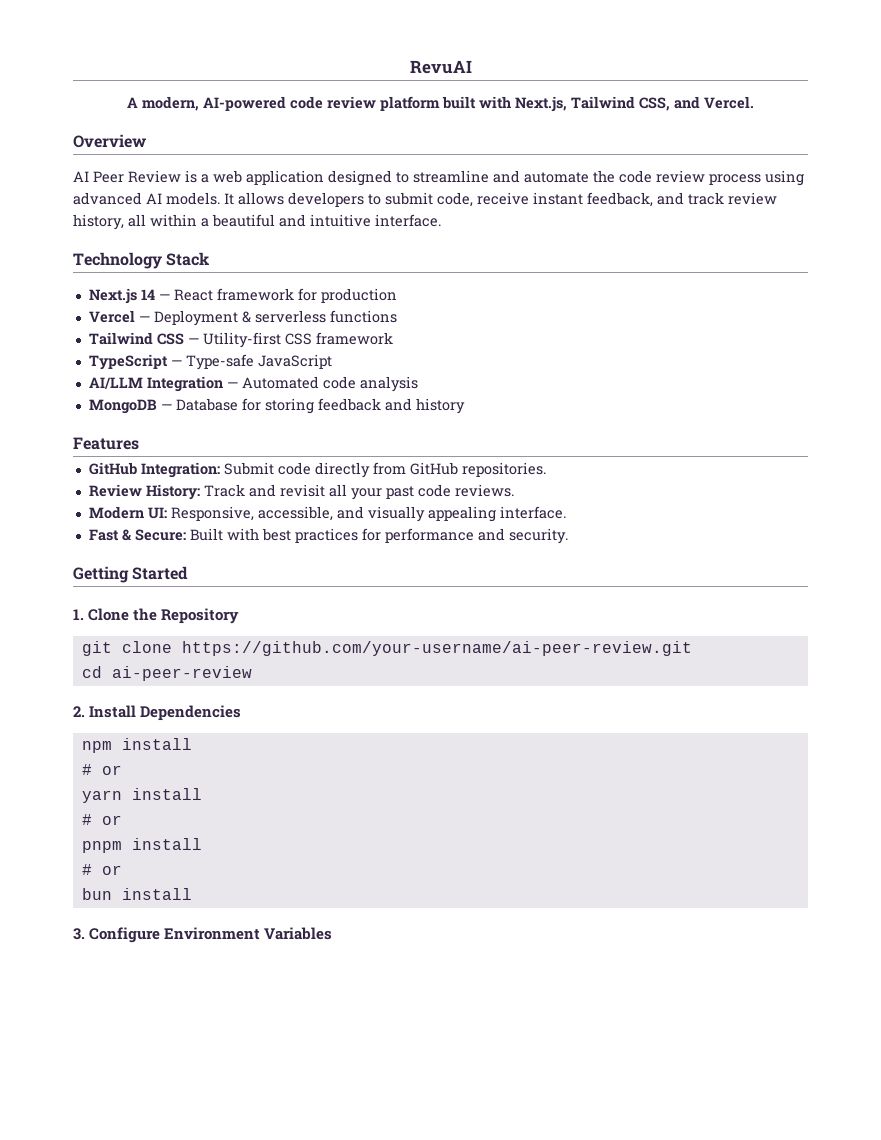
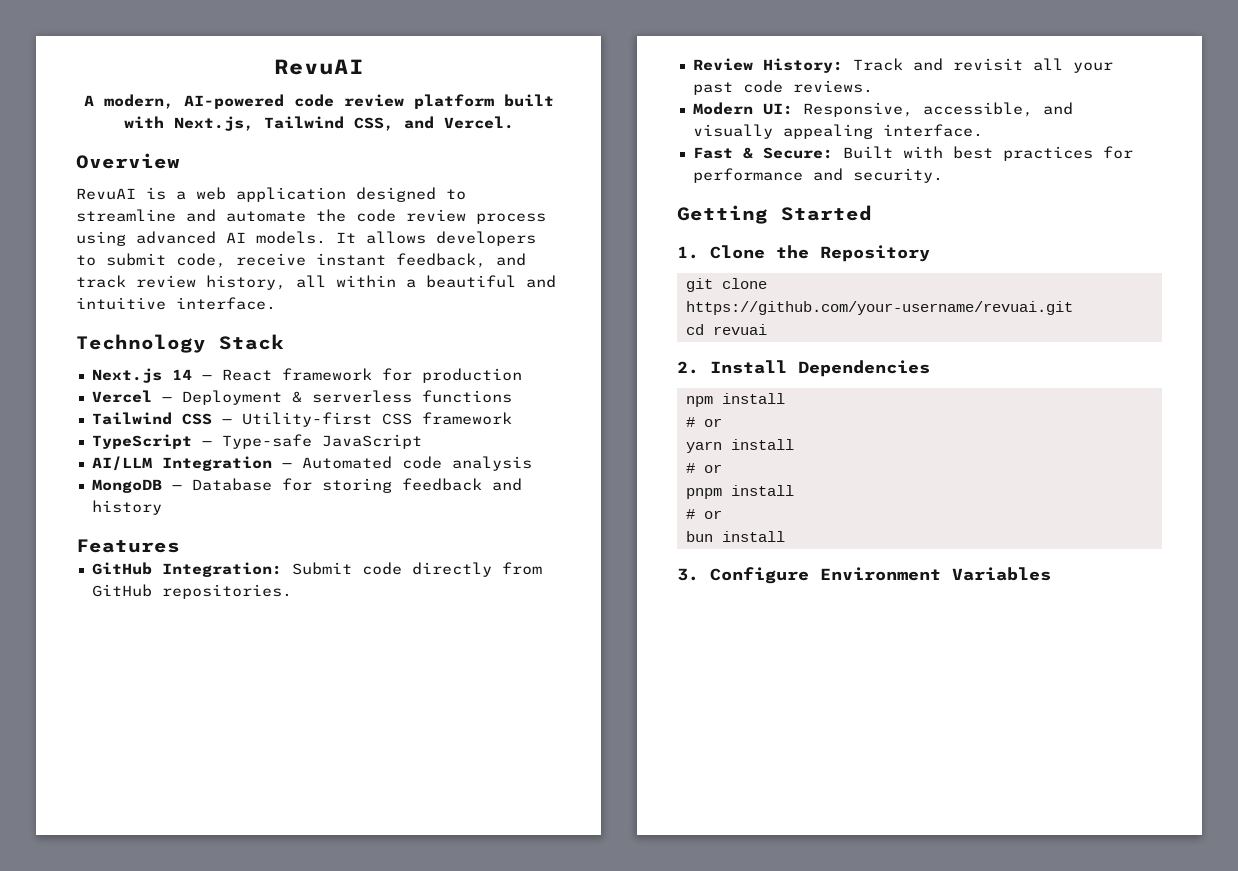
- AI Peer Review is a web application designed to streamline and automate the code review process using advanced AI models.
+ RevuAI is a web application designed to streamline and automate the code review process using advanced AI models.
- git clone https://github.com/your-username/ai-peer-review.git
+ git clone https://github.com/your-username/revuai.git
- cd ai-peer-review
+ cd revuai

